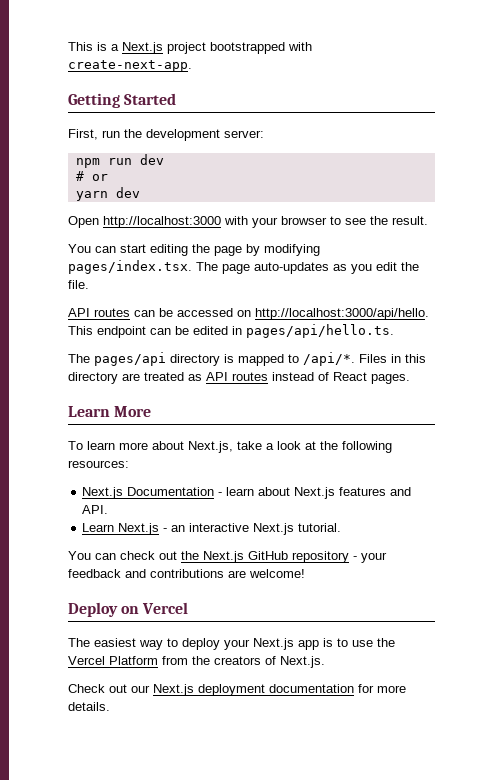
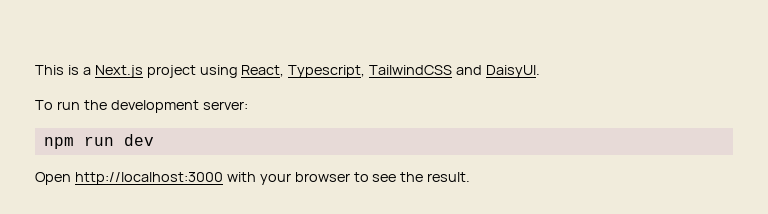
- This is a Next.js project bootstrapped with create-next-app.
- Getting Started
- First, run the development server:
+ This is a Next.js project using React, Typescript, TailwindCSS and DaisyUI.
+ To run the development server:
- # or
- yarn dev
- You can start editing the page by modifying pages/index.tsx. The page auto-updates as you edit the file.
- API routes can be accessed on http://localhost:3000/api/hello. This endpoint can be edited in pages/api/hello.ts.
- The pages/api directory is mapped to /api/*. Files in this directory are treated as API routes instead of React pages.
- Learn More
- To learn more about Next.js, take a look at the following resources:
- Next.js Documentation - learn about Next.js features and API.
- Learn Next.js - an interactive Next.js tutorial.
- You can check out the Next.js GitHub repository - your feedback and contributions are welcome!
- Deploy on Vercel
- The easiest way to deploy your Next.js app is to use the Vercel Platform from the creators of Next.js.
- Check out our Next.js deployment documentation for more details.

